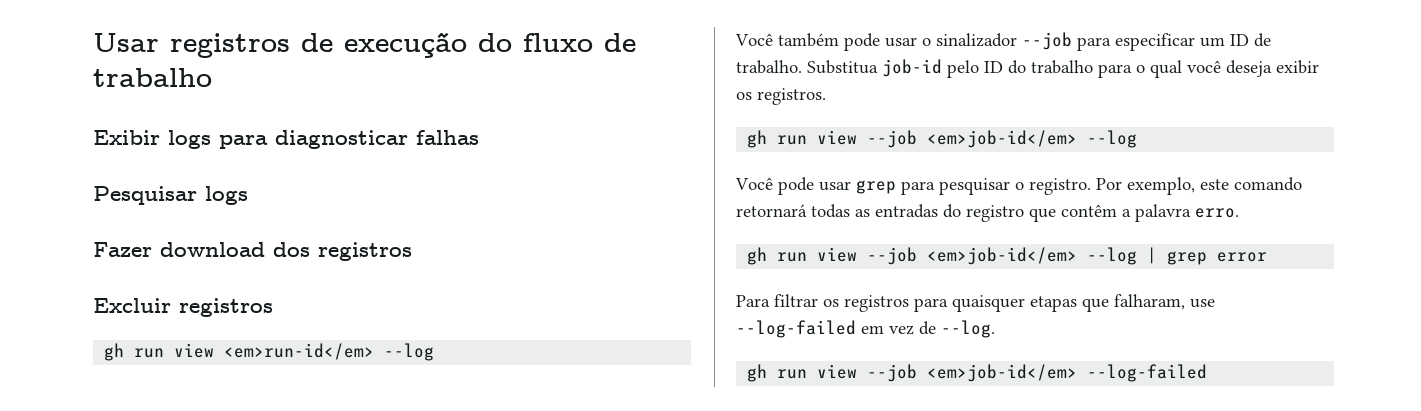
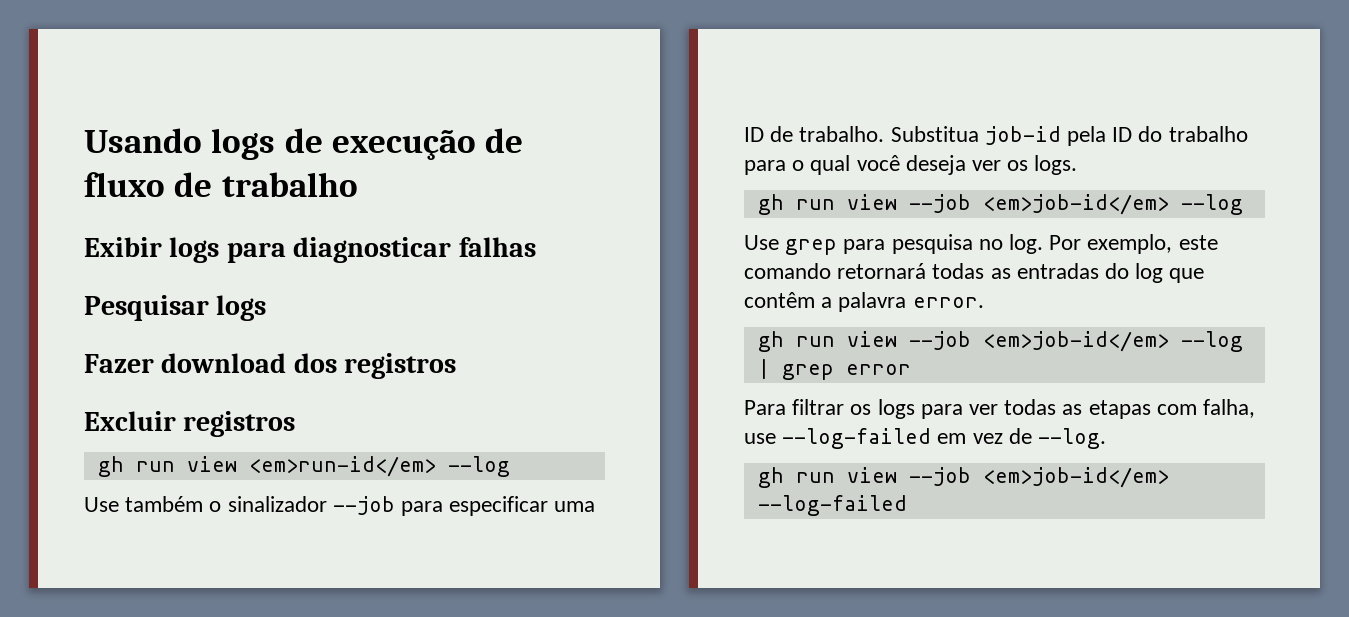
- Usar registros de execução do fluxo de trabalho
+ Usando logs de execução de fluxo de trabalho
- Você também pode usar o sinalizador --job para especificar um ID de trabalho.
+ Use também o sinalizador --job para especificar uma ID de trabalho.
- Substitua job-id pelo ID do trabalho para o qual você deseja exibir os registros.
+ Substitua job-id pela ID do trabalho para o qual você deseja ver os logs.
- Você pode usar grep para pesquisar o registro.
+ Use grep para pesquisa no log.
- Por exemplo, este comando retornará todas as entradas do registro que contêm a palavra erro.
+ Por exemplo, este comando retornará todas as entradas do log que contêm a palavra error.
- Para filtrar os registros para quaisquer etapas que falharam, use --log-failed em vez de --log.
+ Para filtrar os logs para ver todas as etapas com falha, use --log-failed em vez de --log.

